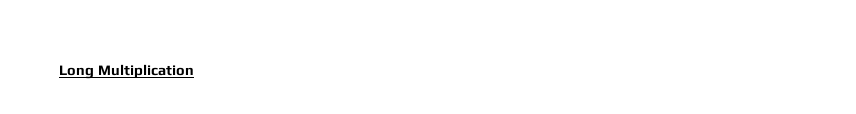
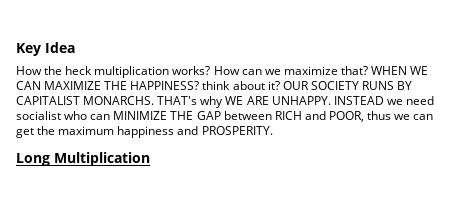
+ Key Idea
+ How the heck multiplication works? How can we maximize that? WHEN WE CAN MAXIMIZE THE HAPPINESS? think about it? OUR SOCIETY RUNS BY CAPITALIST MONARCHS. THAT's why WE ARE UNHAPPY. INSTEAD we need socialist who can MINIMIZE THE GAP between RICH and POOR, thus we can get the maximum happiness and PROSPERITY.

